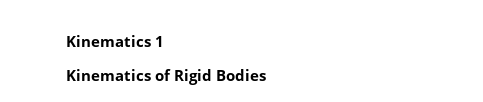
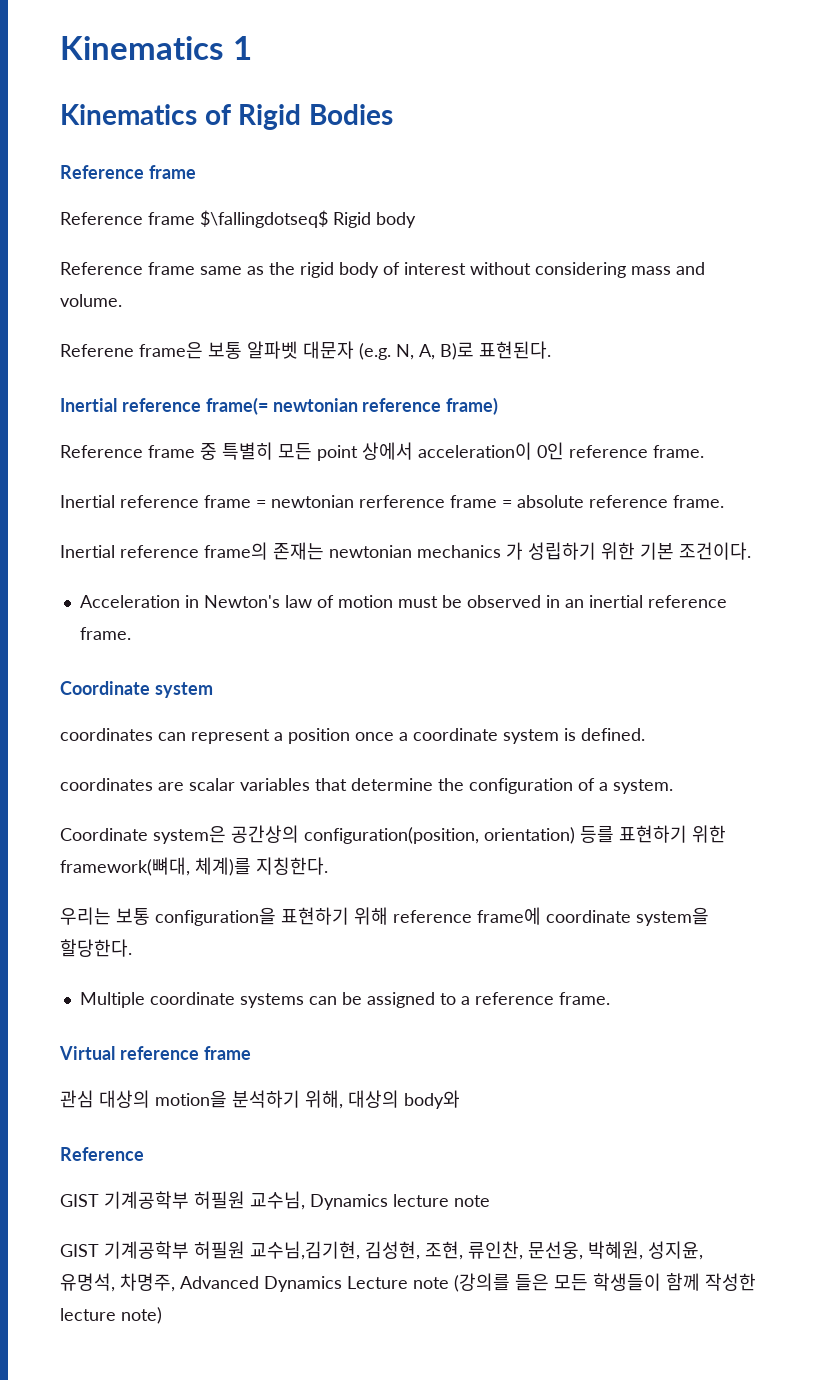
  Kinematics of Rigid Bodies
+ Reference frame
+ Reference frame $\fallingdotseq$ Rigid body
+ Reference frame same as the rigid body of interest without considering mass and volume.
+ Referene frame은 보통 알파벳 대문자 (e.g. N, A, B)로 표현된다.
+ Inertial reference frame(= newtonian reference frame)
+ Reference frame 중 특별히 모든 point 상에서 acceleration이 0인 reference frame.
+ Inertial reference frame = newtonian rerference frame = absolute reference frame.
+ Inertial reference frame의 존재는 newtonian mechanics 가 성립하기 위한 기본 조건이다.
+ Acceleration in Newton's law of motion must be observed in an inertial reference frame.
+ Coordinate system
+ coordinates can represent a position once a coordinate system is defined.
+ coordinates are scalar variables that determine the configuration of a system.
+ Coordinate system은 공간상의 configuration(position, orientation) 등를 표현하기 위한 framework(뼈대, 체계)를 지칭한다.
+ 우리는 보통 configuration을 표현하기 위해 reference frame에 coordinate system을 할당한다.
+ Multiple coordinate systems can be assigned to a reference frame.
+ Virtual reference frame
+ 관심 대상의 motion을 분석하기 위해, 대상의 body와
+ Reference
+ GIST 기계공학부 허필원 교수님, Dynamics lecture note
+ GIST 기계공학부 허필원 교수님,김기현, 김성현, 조현, 류인찬, 문선웅, 박혜원, 성지윤, 유명석, 차명주, Advanced Dynamics Lecture note (강의를 들은 모든 학생들이 함께 작성한 lecture note)

